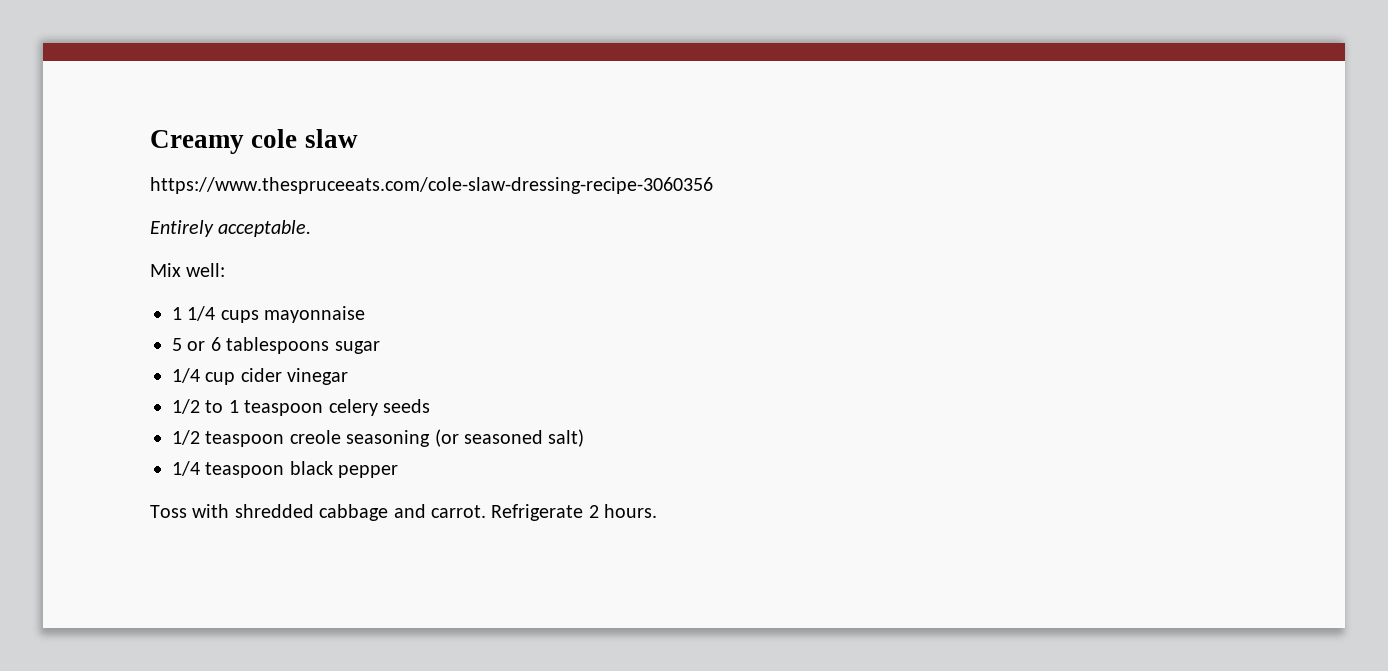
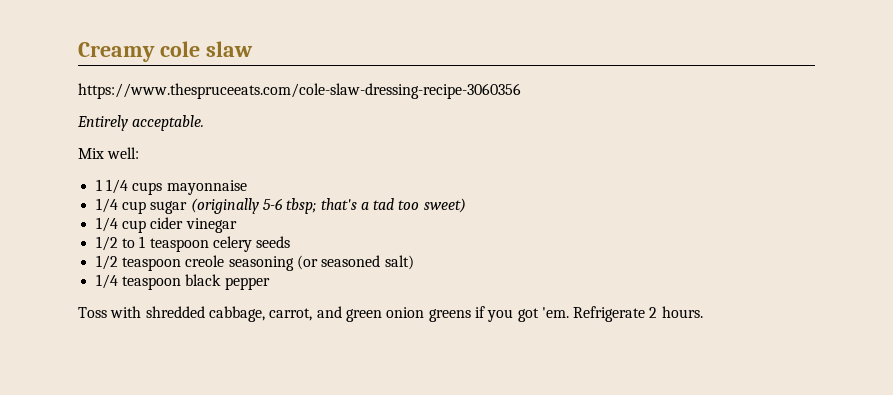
- 5 or 6 tablespoons sugar
+ 1/4 cup sugar (originally 5-6 tbsp; that's a tad too sweet)
- Toss with shredded cabbage and carrot.
+ Toss with shredded cabbage, carrot, and green onion greens if you got 'em.

